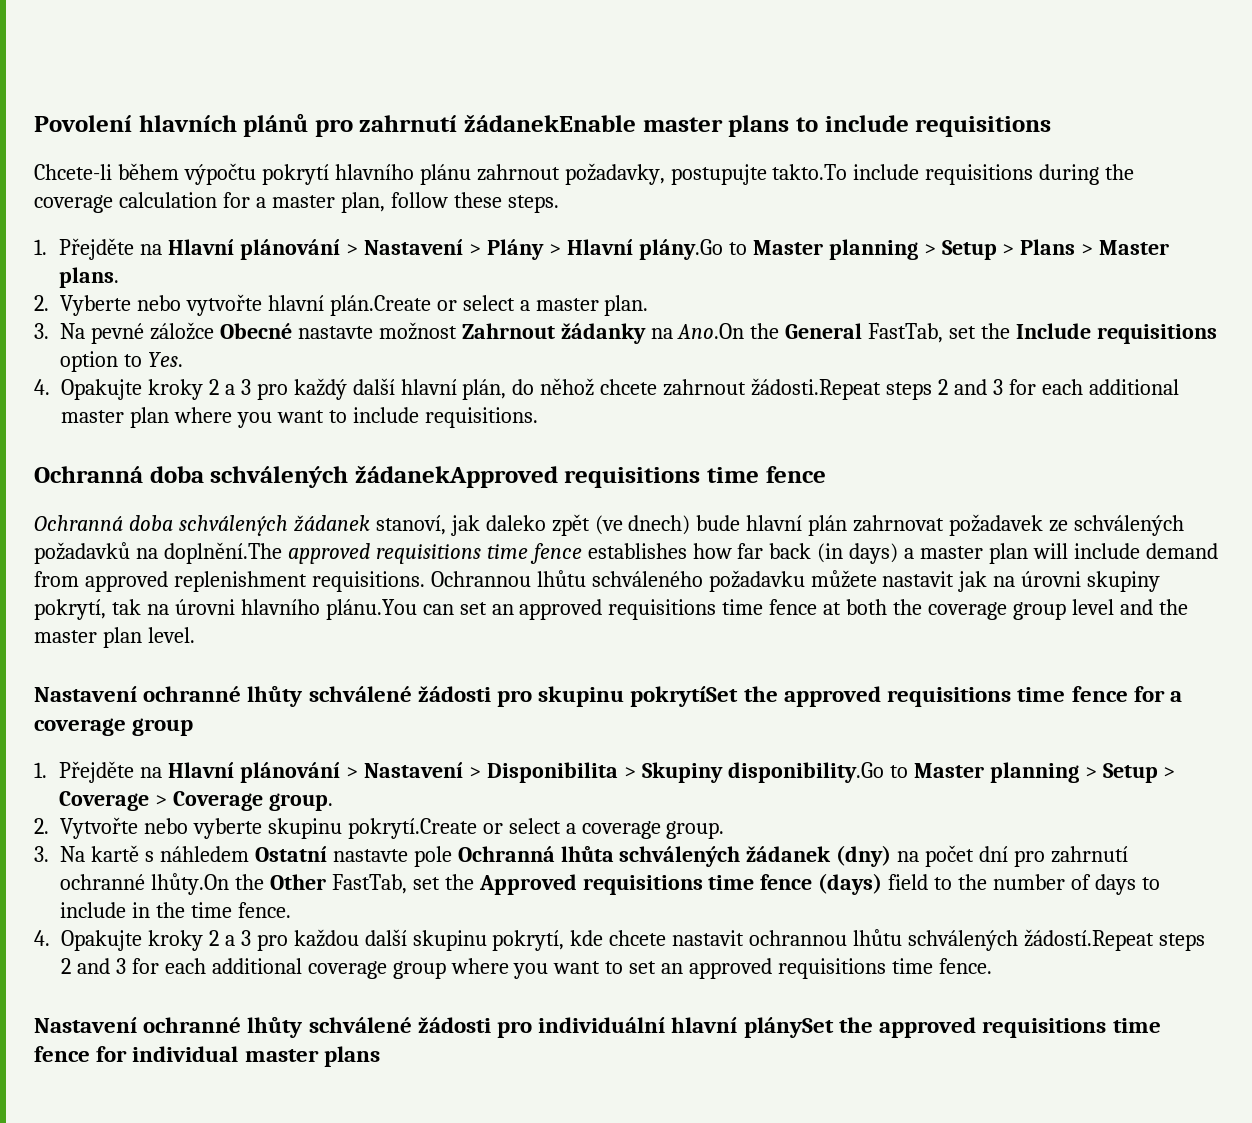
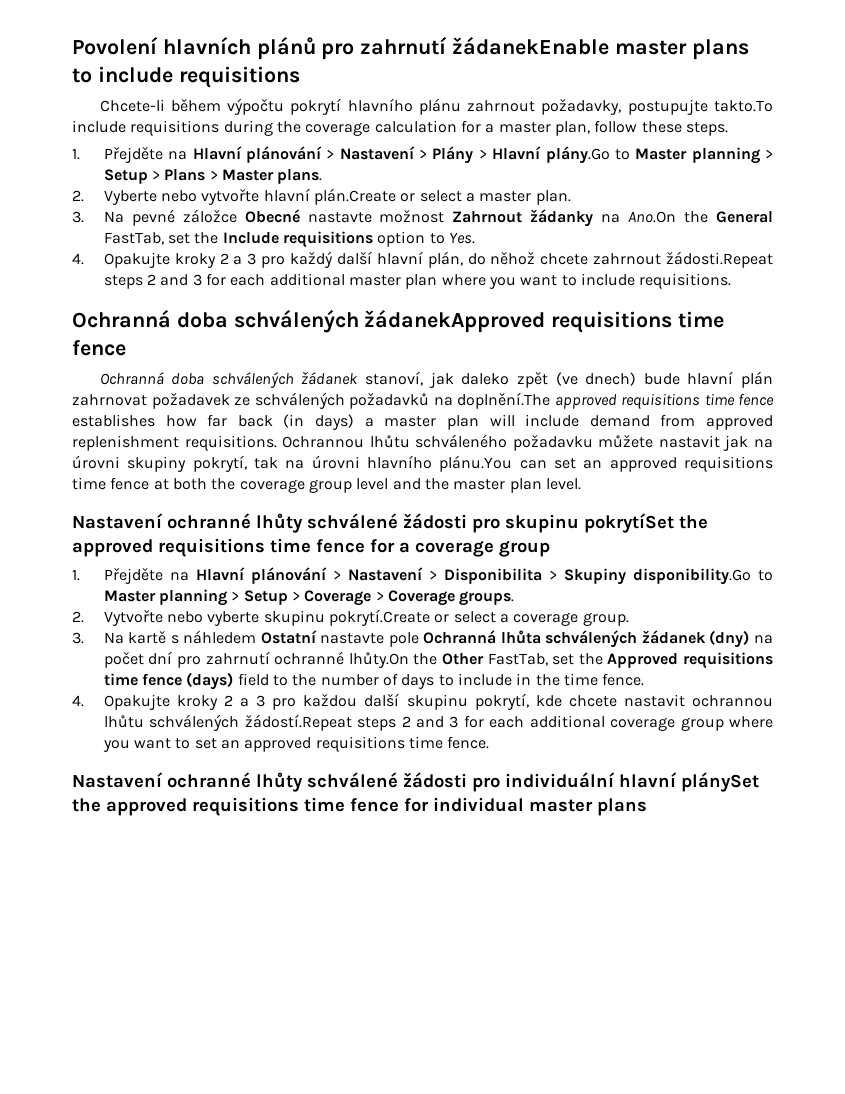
- 1. Přejděte na Hlavní plánování > Nastavení > Disponibilita > Skupiny disponibility.Go to Master planning > Setup > Coverage > Coverage group.
+ 1. Přejděte na Hlavní plánování > Nastavení > Disponibilita > Skupiny disponibility.Go to Master planning > Setup > Coverage > Coverage groups.

